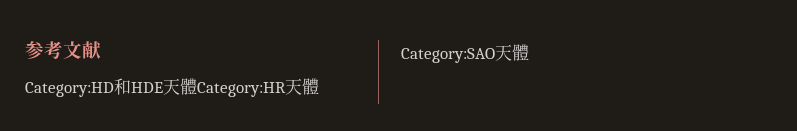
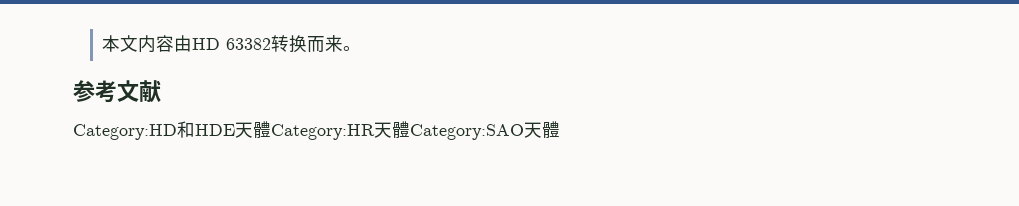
+ 本文内容由HD 63382转换而来。

